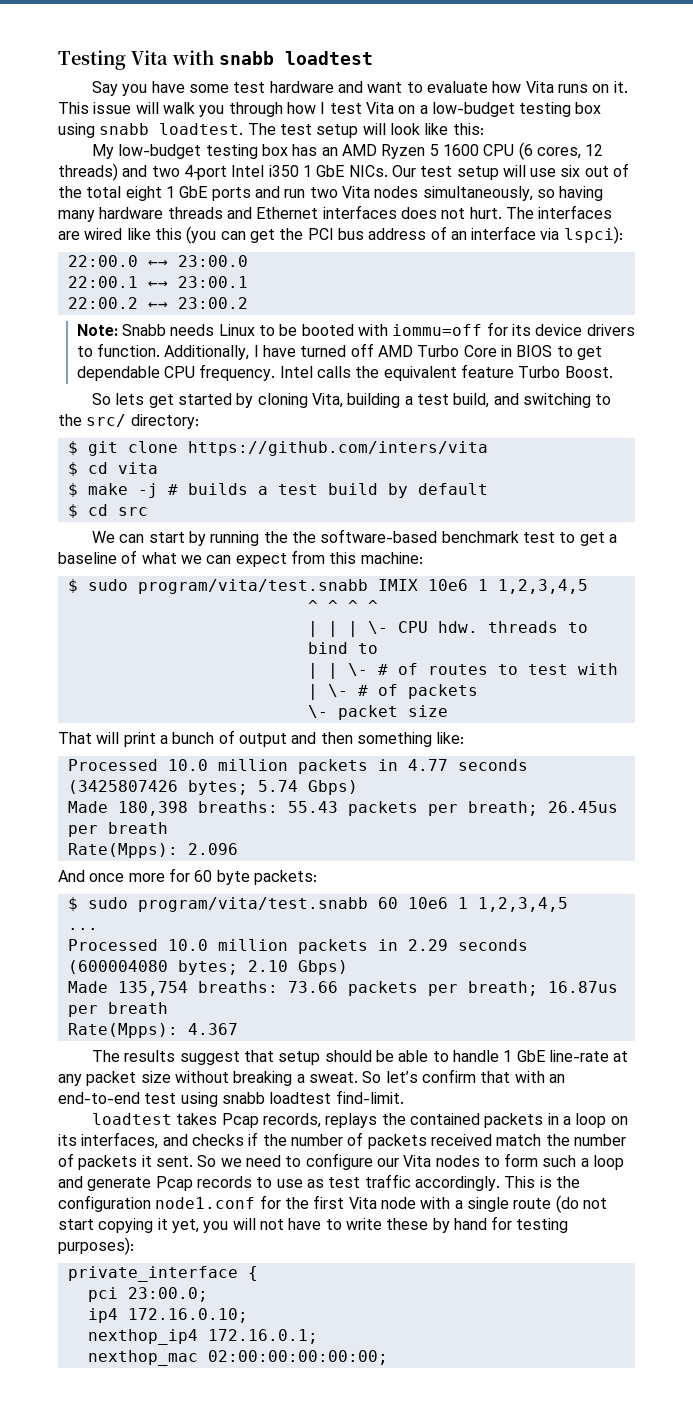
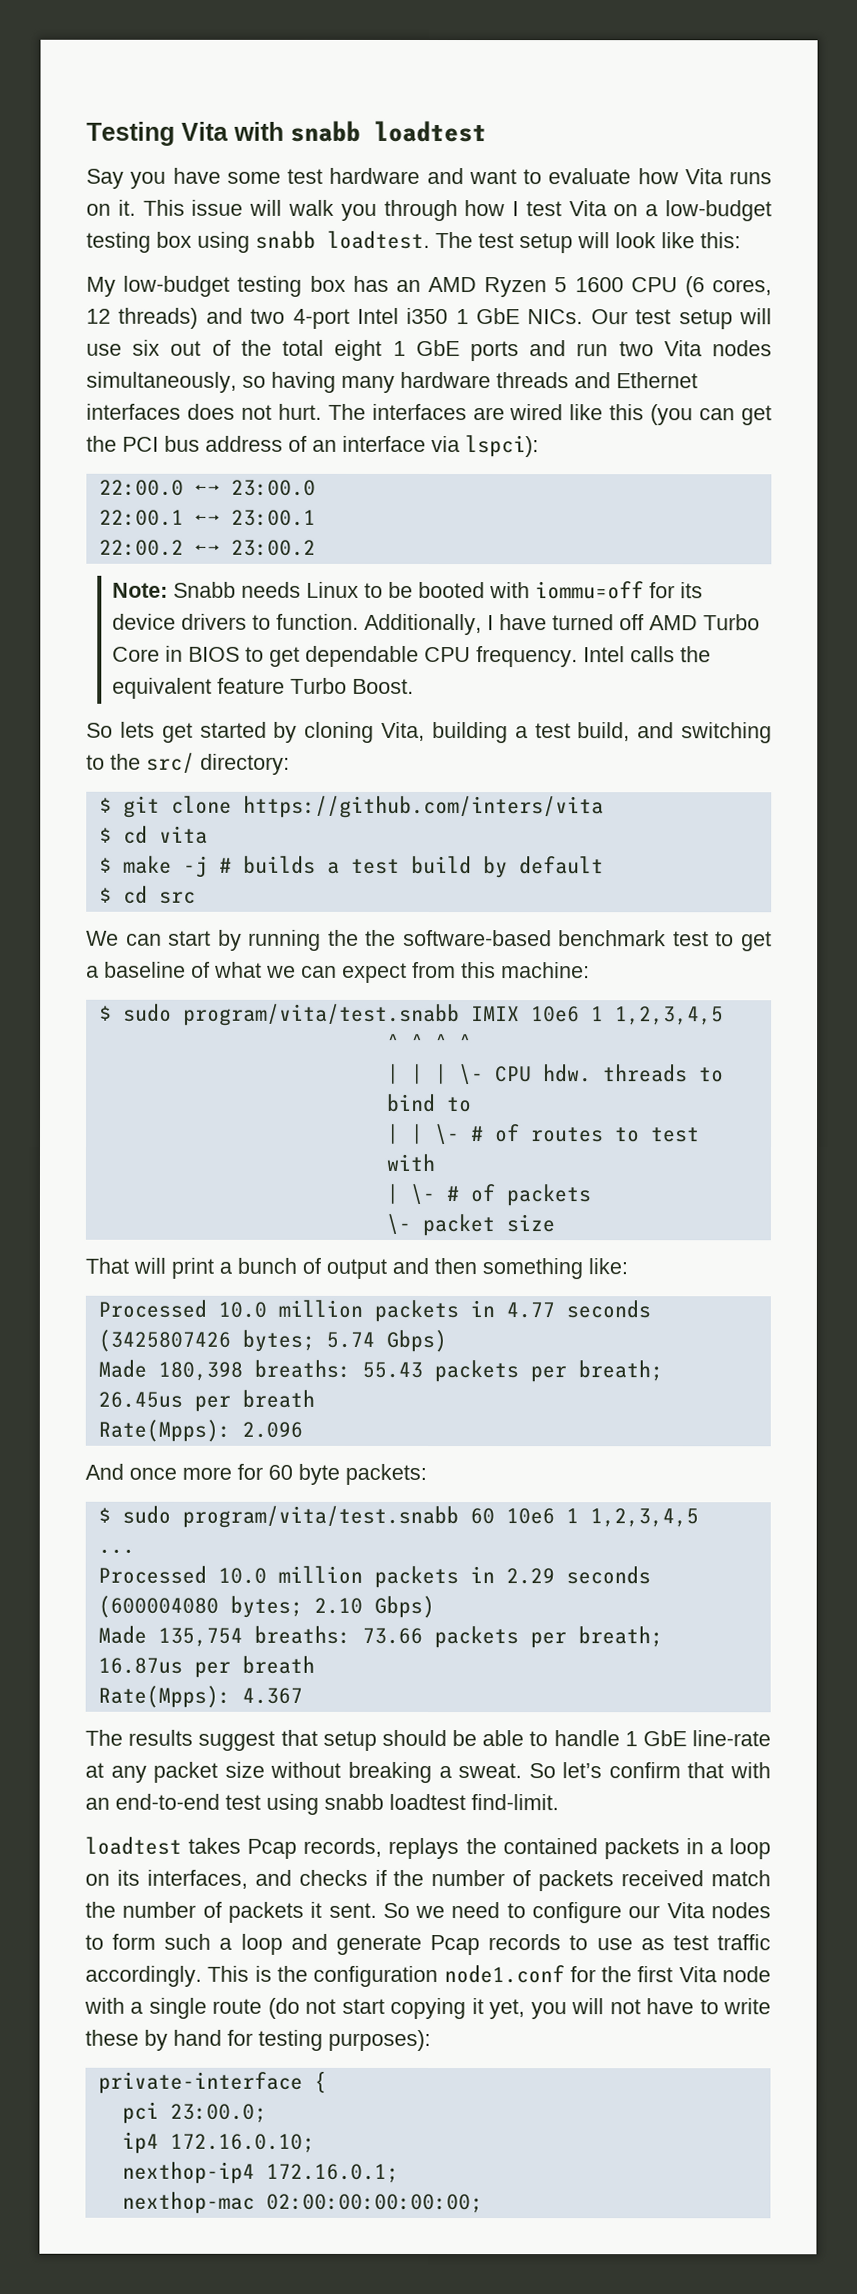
- private_interface {
+ private-interface {
- nexthop_ip4 172.16.0.1;
+ nexthop-ip4 172.16.0.1;
- nexthop_mac 02:00:00:00:00:00;
+ nexthop-mac 02:00:00:00:00:00;

